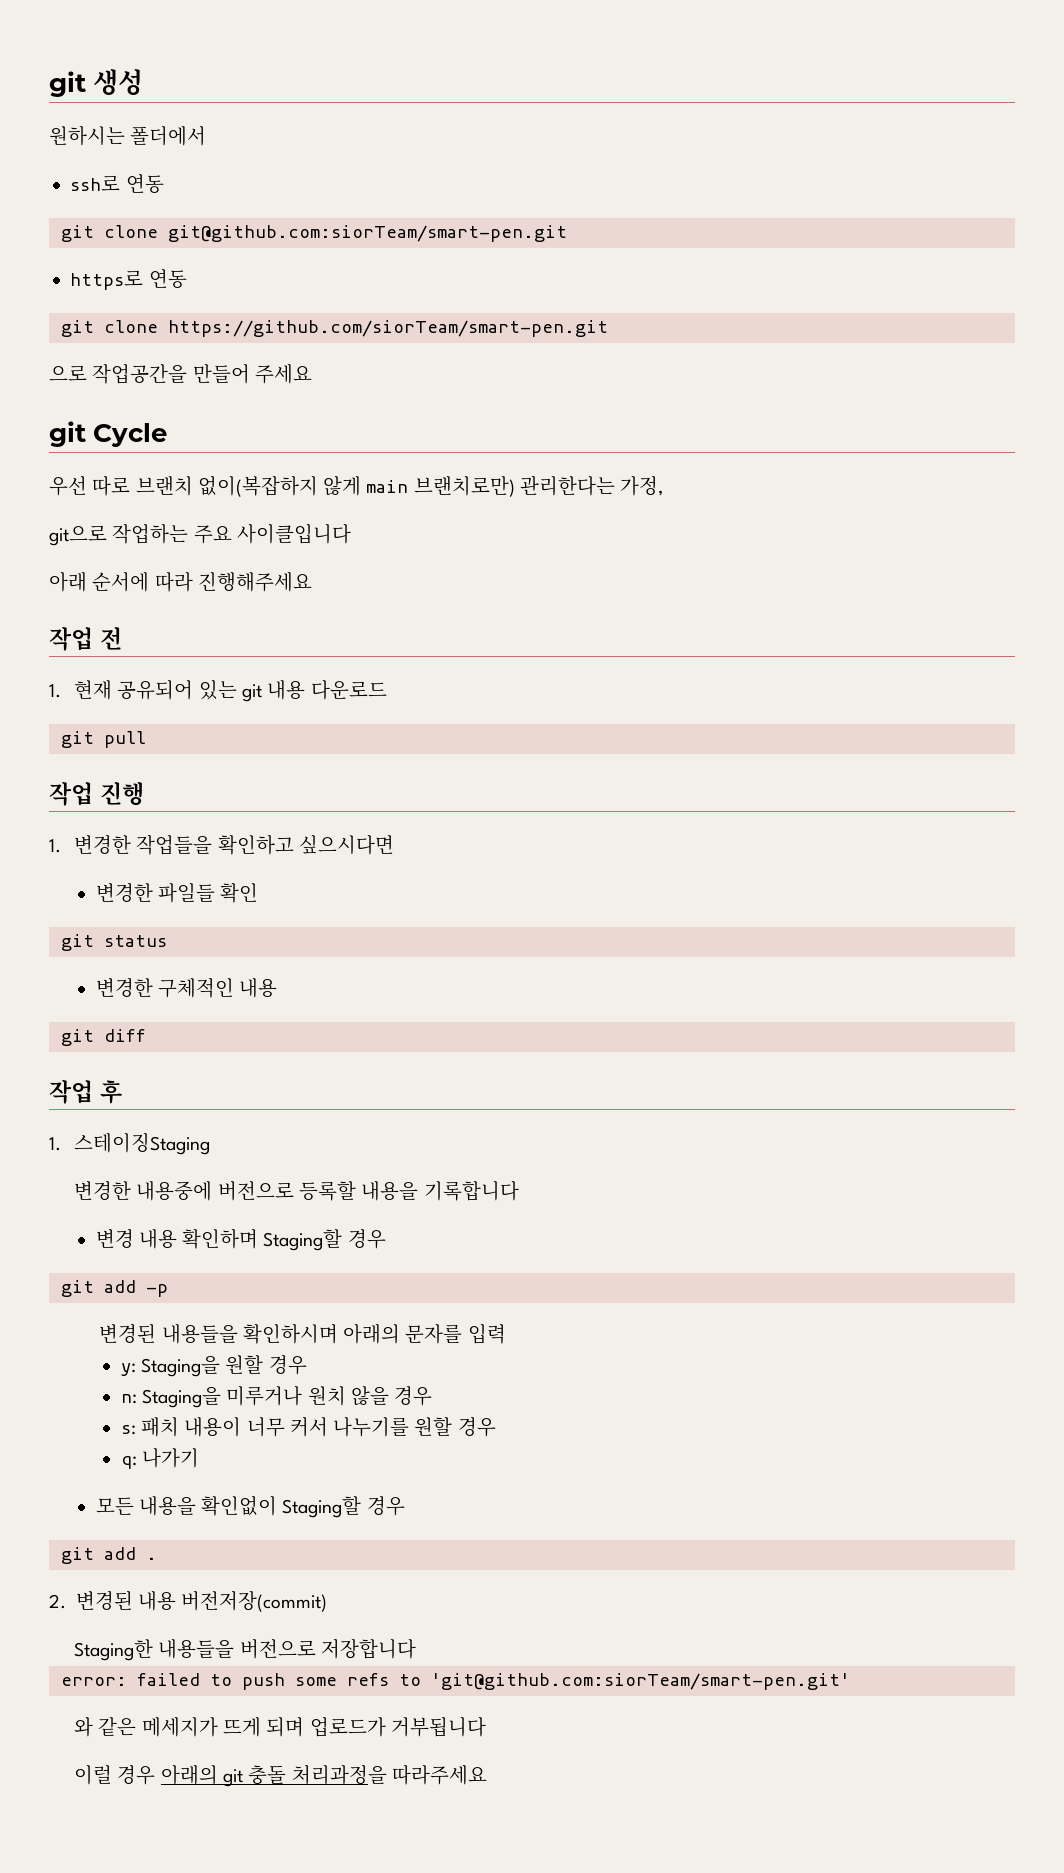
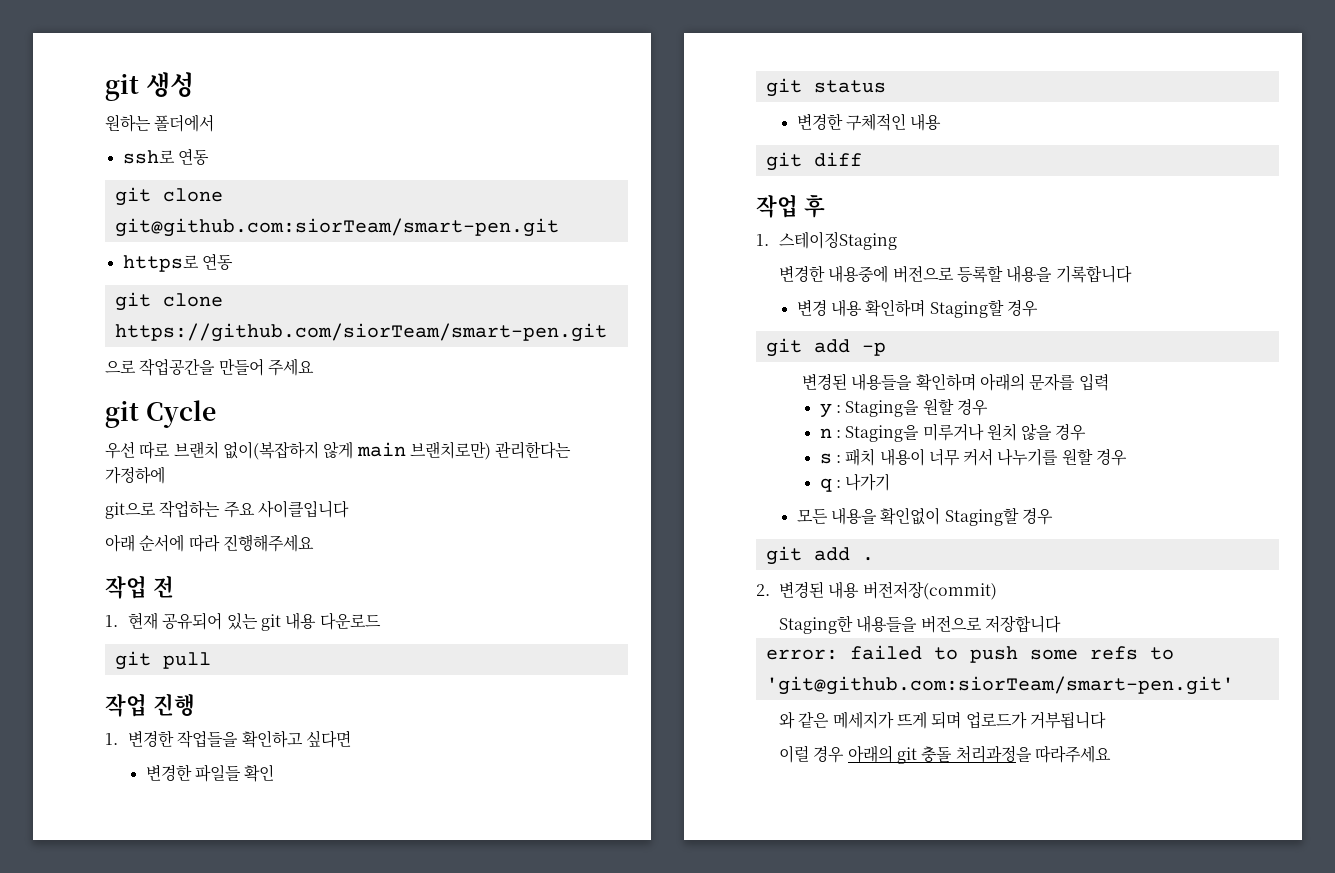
- 원하시는 폴더에서
+ 원하는 폴더에서
- 우선 따로 브랜치 없이(복잡하지 않게 main 브랜치로만) 관리한다는 가정,
+ 우선 따로 브랜치 없이(복잡하지 않게 main 브랜치로만) 관리한다는 가정하에
- 1. 변경한 작업들을 확인하고 싶으시다면
+ 1. 변경한 작업들을 확인하고 싶다면
- 변경된 내용들을 확인하시며 아래의 문자를 입력
+ 변경된 내용들을 확인하며 아래의 문자를 입력
- y: Staging을 원할 경우
+ y : Staging을 원할 경우
- n: Staging을 미루거나 원치 않을 경우
+ n : Staging을 미루거나 원치 않을 경우
- s: 패치 내용이 너무 커서 나누기를 원할 경우
+ s : 패치 내용이 너무 커서 나누기를 원할 경우
- q: 나가기
+ q : 나가기

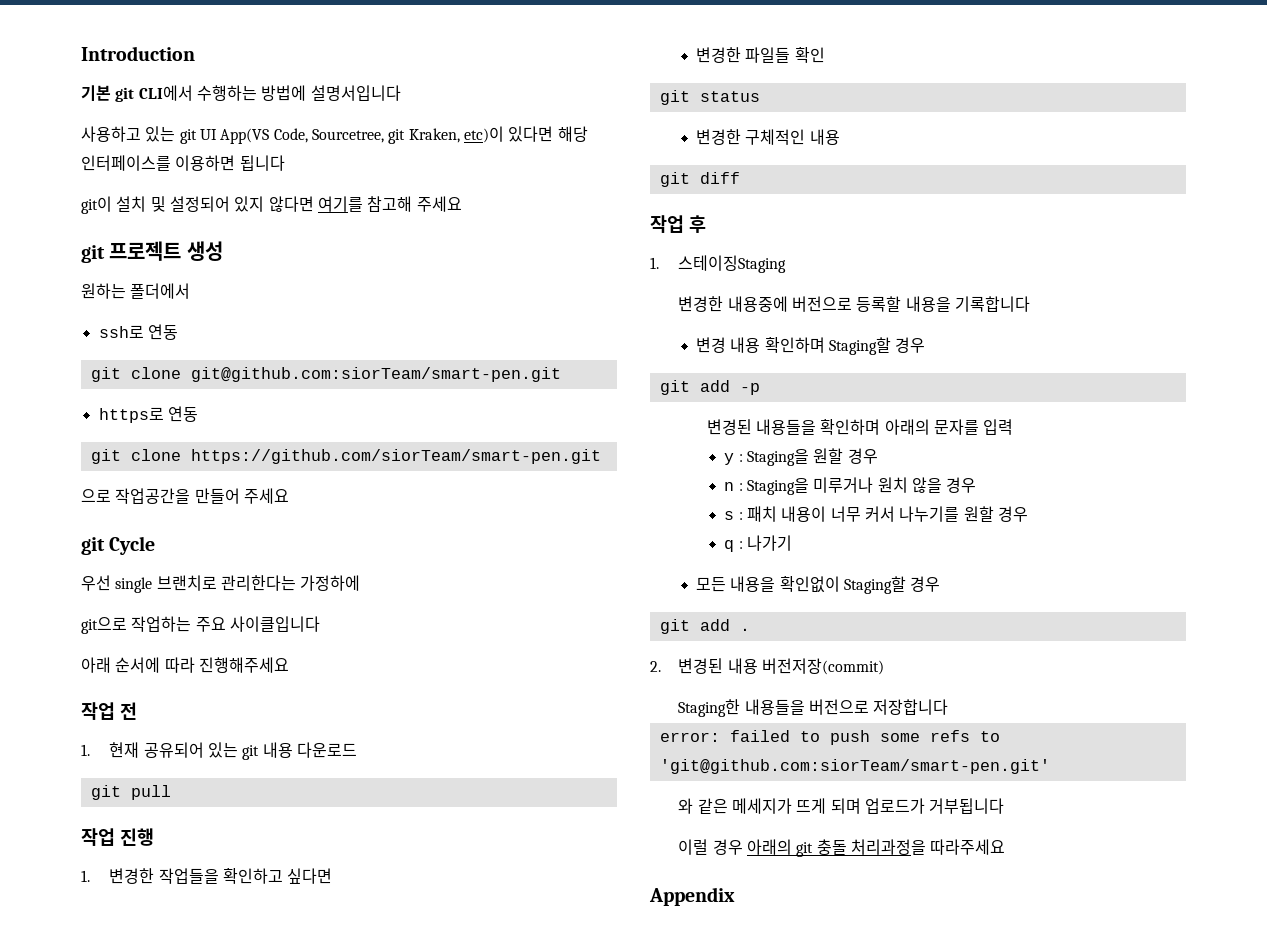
- git 생성
+ Introduction
+ 기본 git CLI에서 수행하는 방법에 설명서입니다
+ 사용하고 있는 git UI App(VS Code, Sourcetree, git Kraken, etc)이 있다면 해당 인터페이스를 이용하면 됩니다
+ git이 설치 및 설정되어 있지 않다면 여기를 참고해 주세요
+ git 프로젝트 생성
- 우선 따로 브랜치 없이(복잡하지 않게 main 브랜치로만) 관리한다는 가정하에
+ 우선 single 브랜치로 관리한다는 가정하에
+ Appendix

